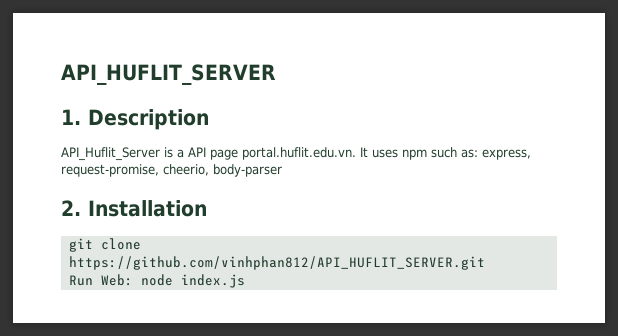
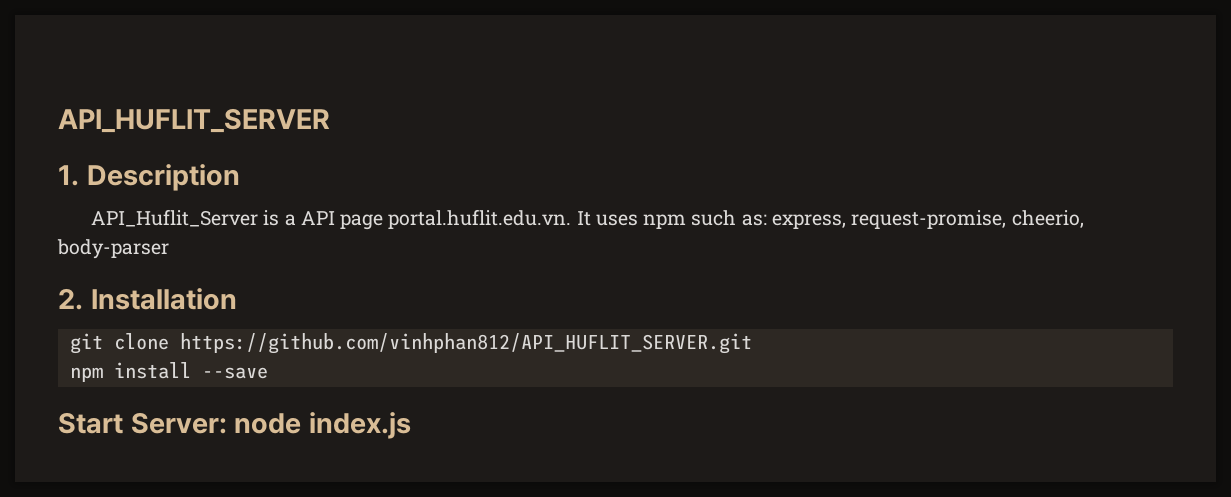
- Run Web: node index.js
+ npm install --save
+ Start Server: node index.js

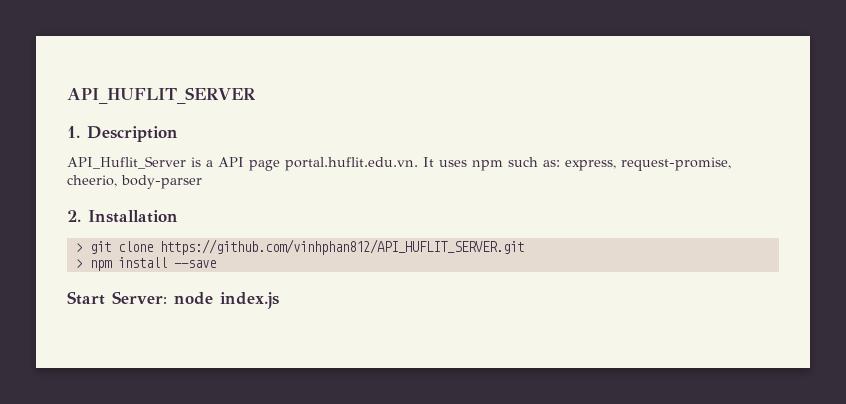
- git clone https://github.com/vinhphan812/API_HUFLIT_SERVER.git
+ > git clone https://github.com/vinhphan812/API_HUFLIT_SERVER.git
- npm install --save
+ > npm install --save

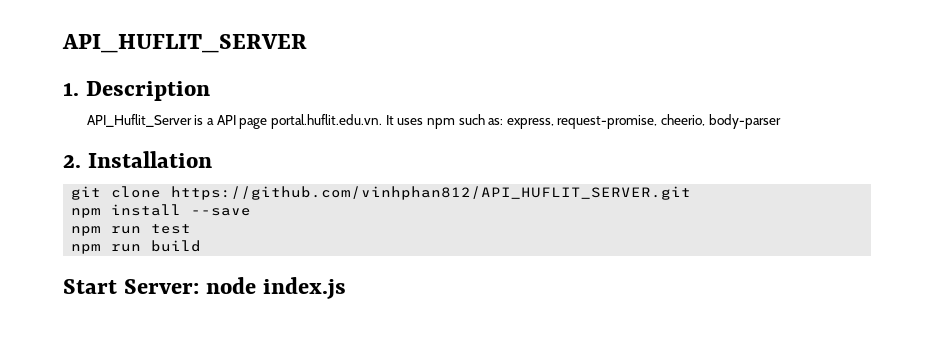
- > git clone https://github.com/vinhphan812/API_HUFLIT_SERVER.git
+ git clone https://github.com/vinhphan812/API_HUFLIT_SERVER.git
- > npm install --save
+ npm install --save
+ npm run test
+ npm run build

